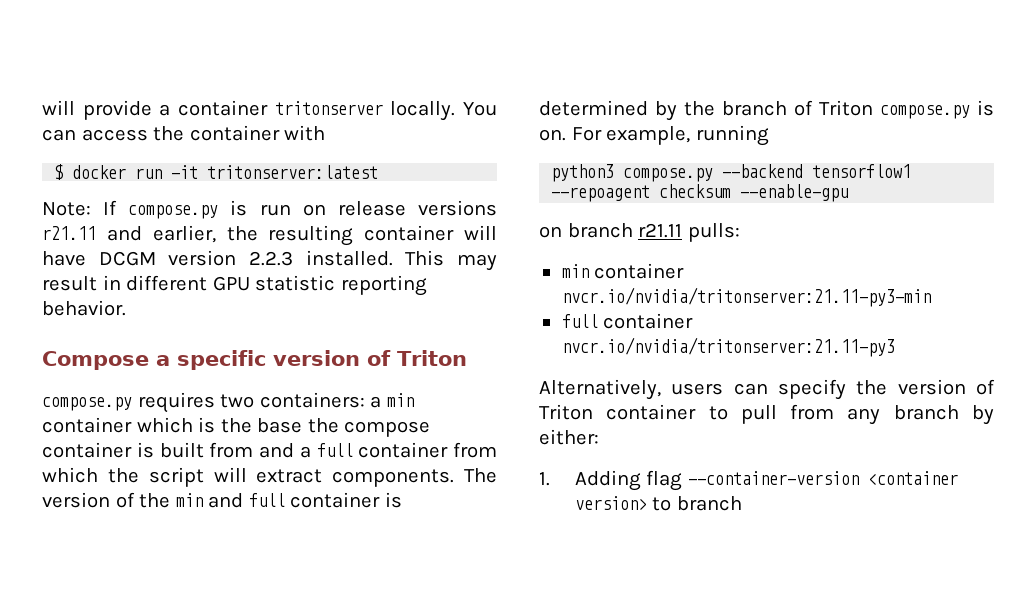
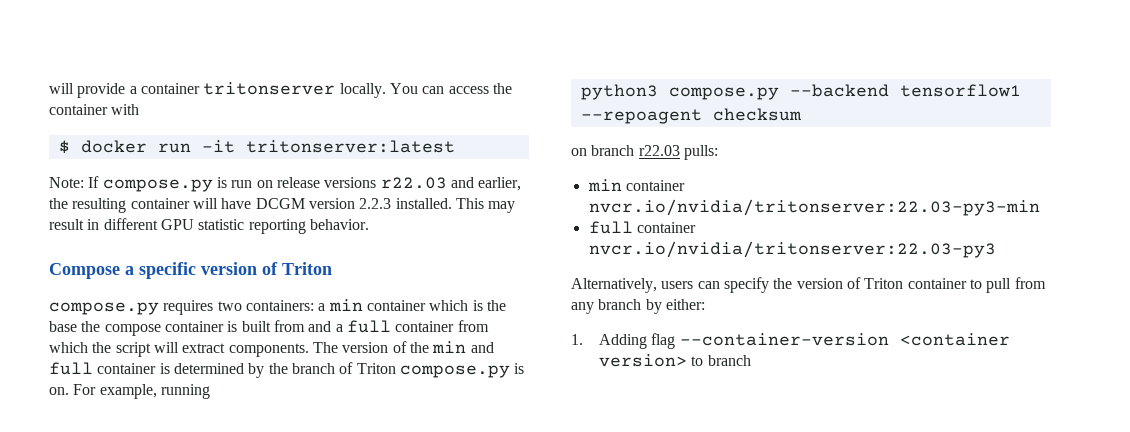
- Note: If compose.py is run on release versions r21.11 and earlier, the resulting container will have DCGM version 2.2.3 installed.
+ Note: If compose.py is run on release versions r22.03 and earlier, the resulting container will have DCGM version 2.2.3 installed.
- python3 compose.py --backend tensorflow1 --repoagent checksum --enable-gpu
+ python3 compose.py --backend tensorflow1 --repoagent checksum
- on branch r21.11 pulls:
+ on branch r22.03 pulls:
- min container nvcr.io/nvidia/tritonserver:21.11-py3-min
- full container nvcr.io/nvidia/tritonserver:21.11-py3
+ min container nvcr.io/nvidia/tritonserver:22.03-py3-min
+ full container nvcr.io/nvidia/tritonserver:22.03-py3

